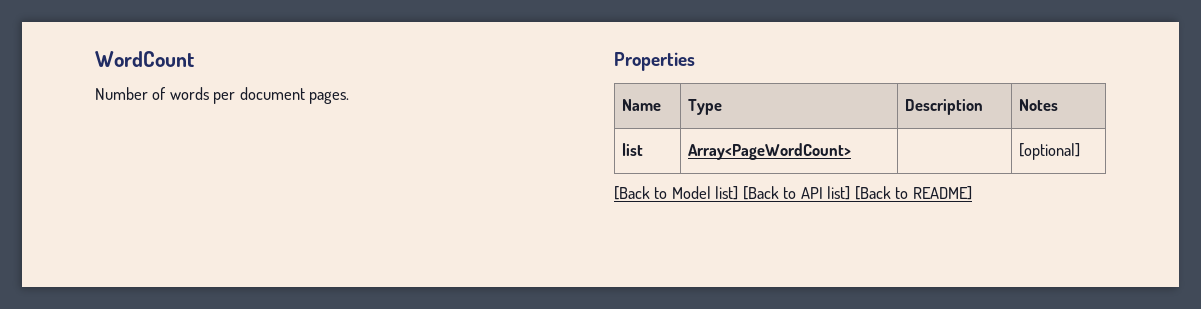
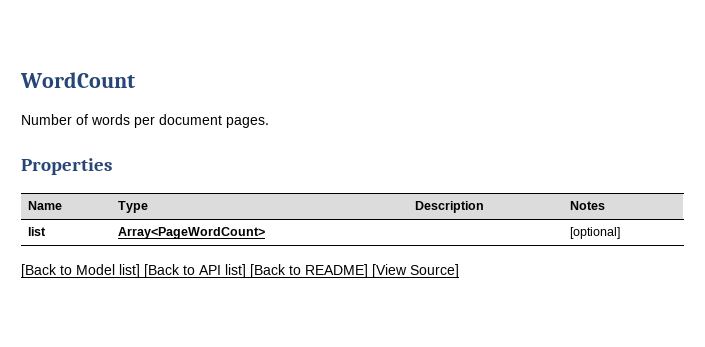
- [Back to Model list] [Back to API list] [Back to README]
+ [Back to Model list] [Back to API list] [Back to README] [View Source]

